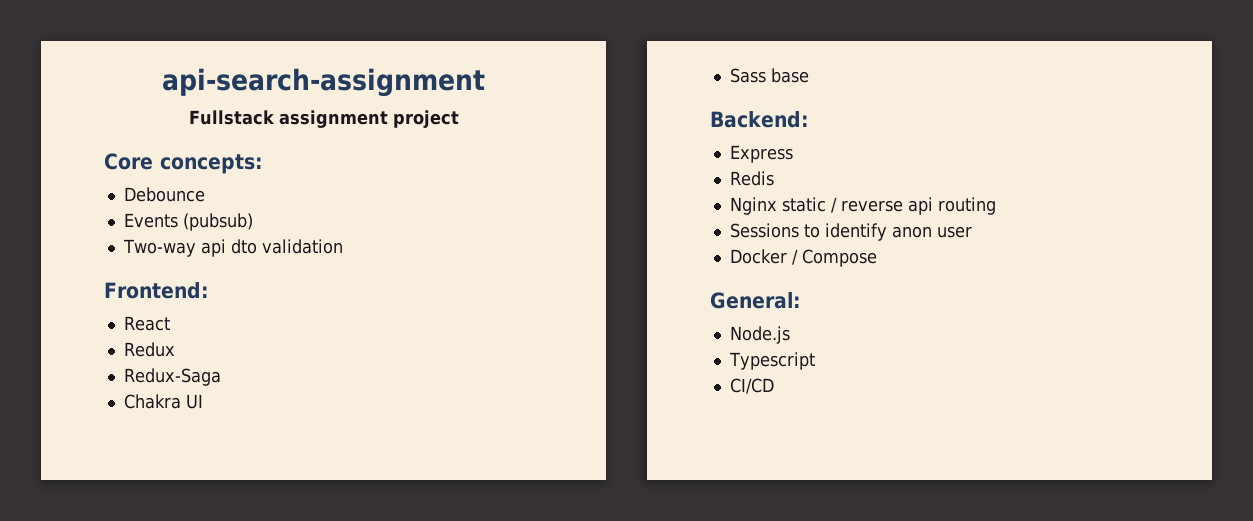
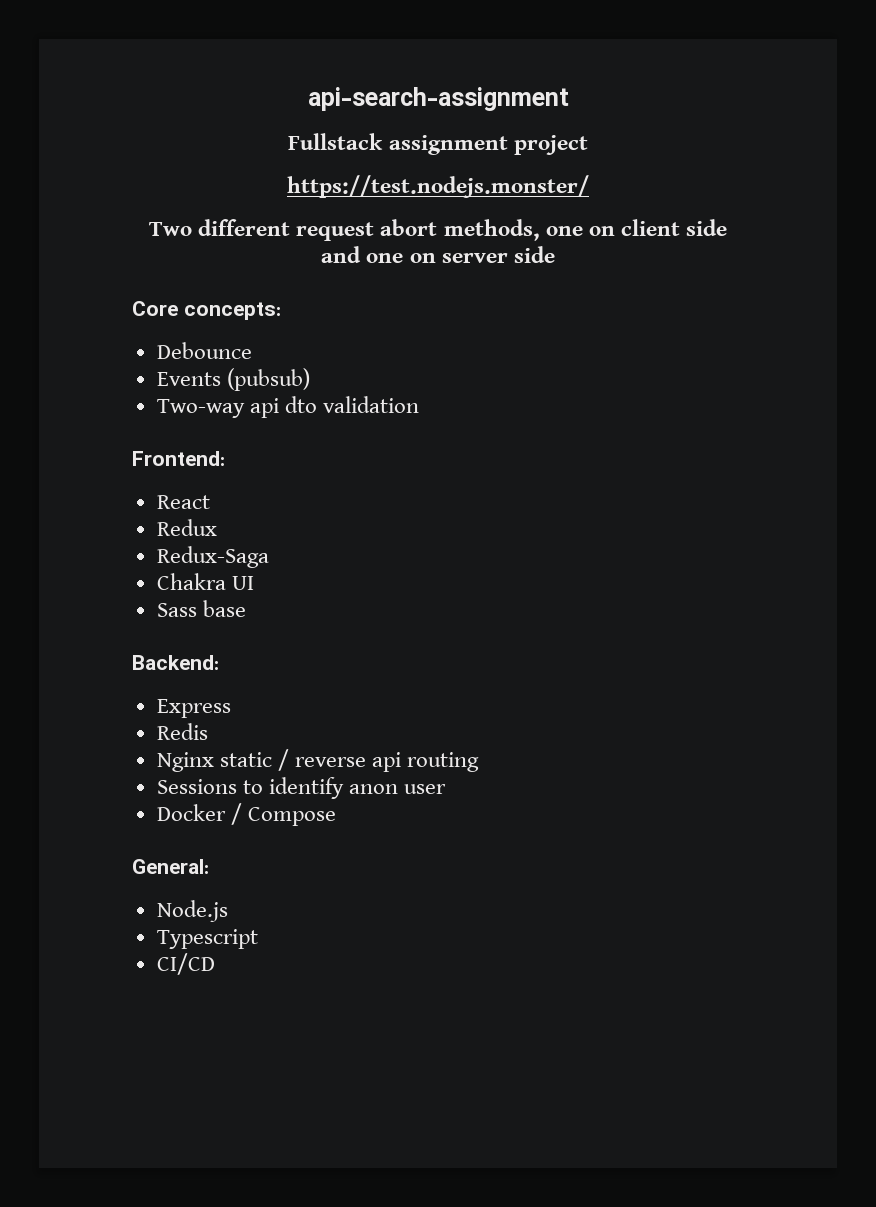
+ https://test.nodejs.monster/
+ Two different request abort methods, one on client side and one on server side

